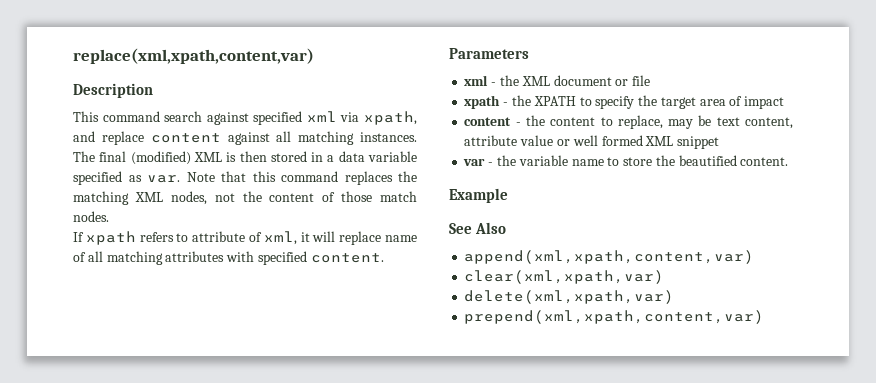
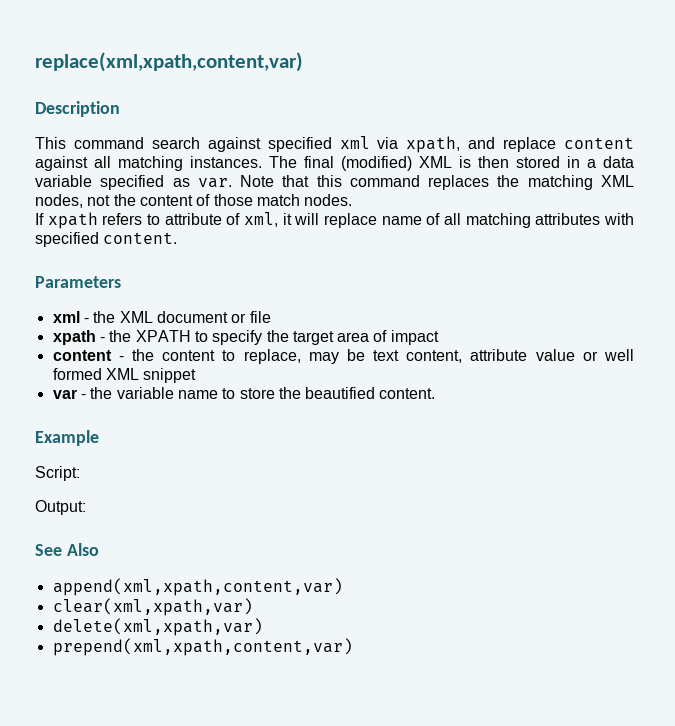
+ Script:
+ Output:

